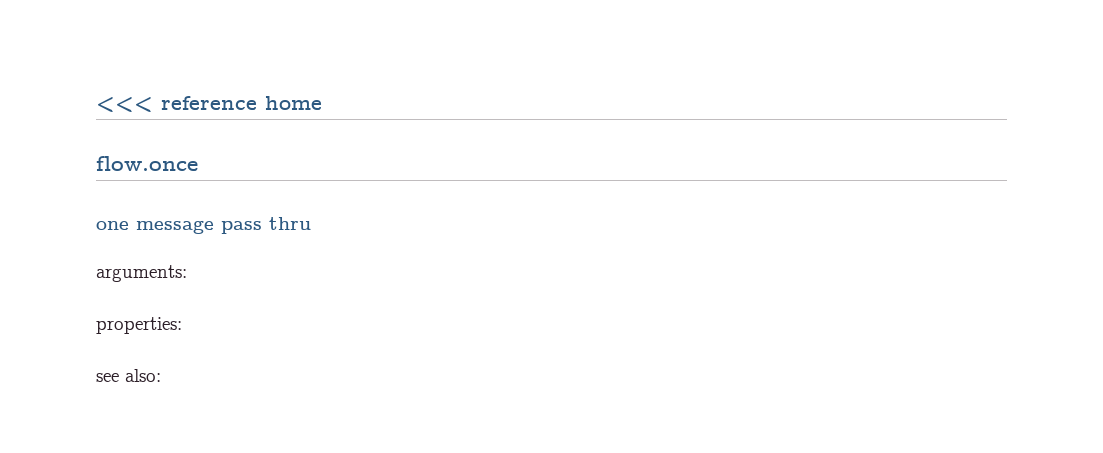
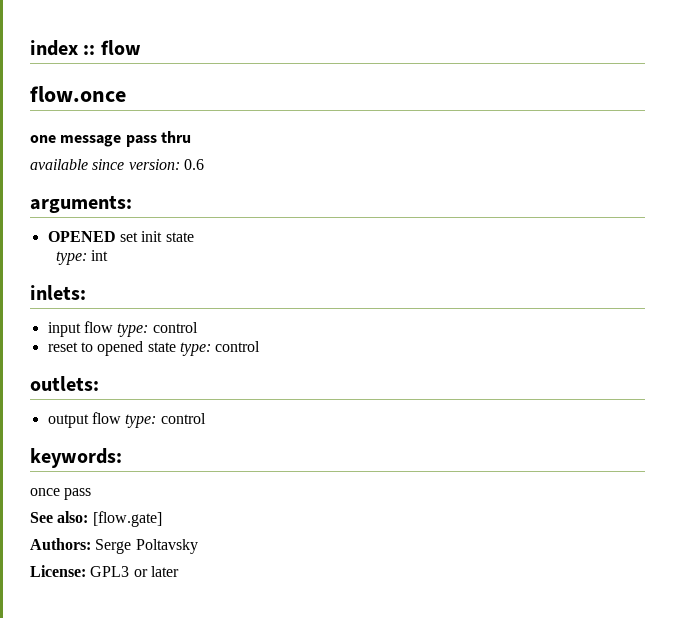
- <<< reference home
+ index :: flow
+ available since version: 0.6
  arguments:
- properties:
- see also:
+ OPENED set init state
+ type: int
+ inlets:
+ input flow type: control
+ reset to opened state type: control
+ outlets:
+ output flow type: control
+ keywords:
+ once pass
+ See also: [flow.gate]
+ Authors: Serge Poltavsky
+ License: GPL3 or later

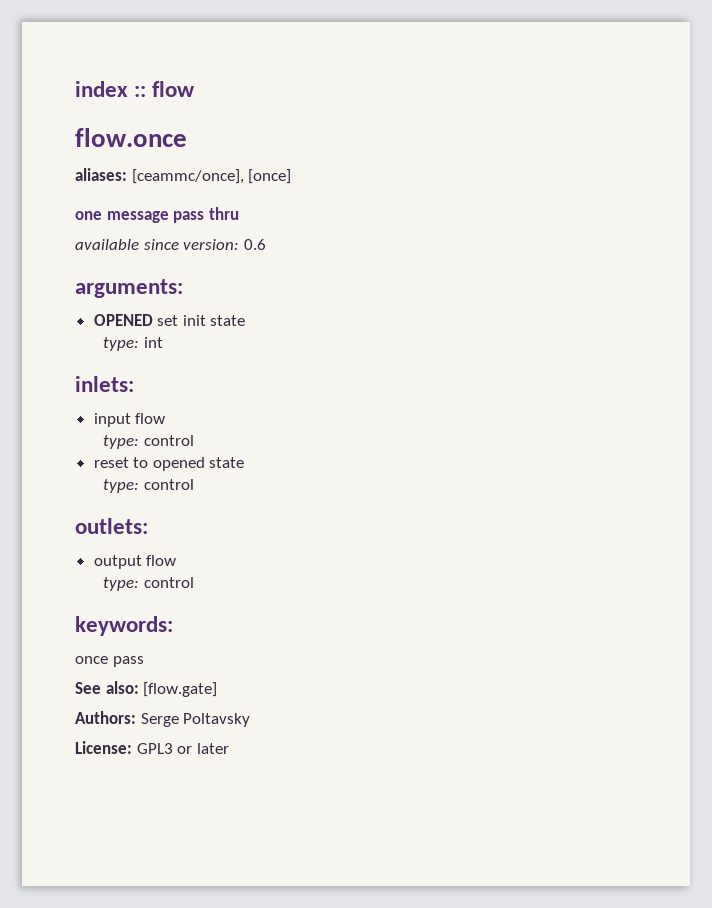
+ aliases: [ceammc/once], [once]
- input flow type: control
+ input flow
+ type: control
- reset to opened state type: control
+ reset to opened state
+ type: control
- output flow type: control
+ output flow
+ type: control

